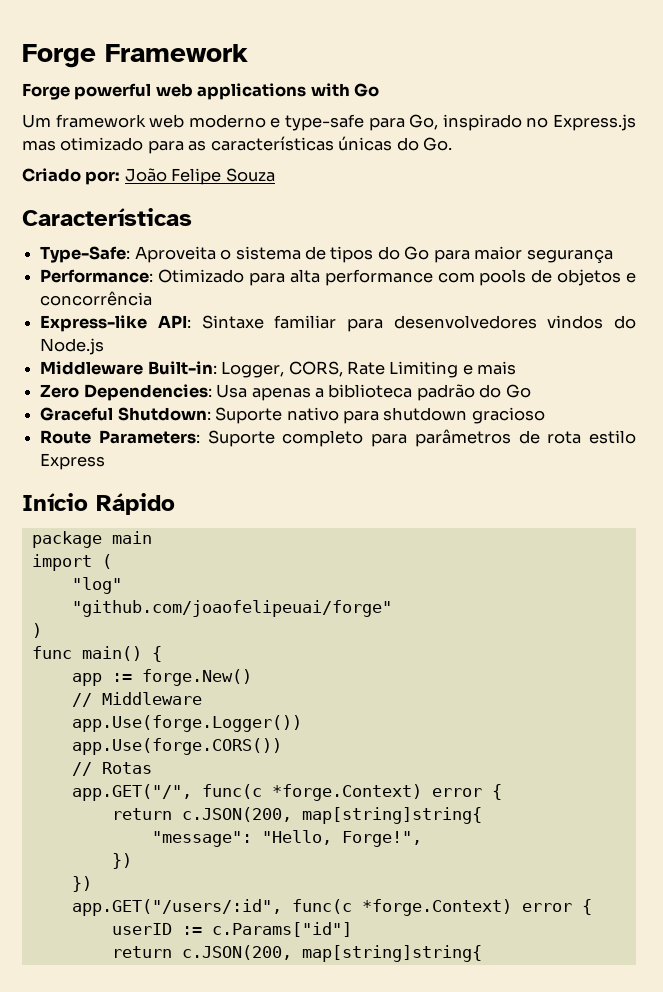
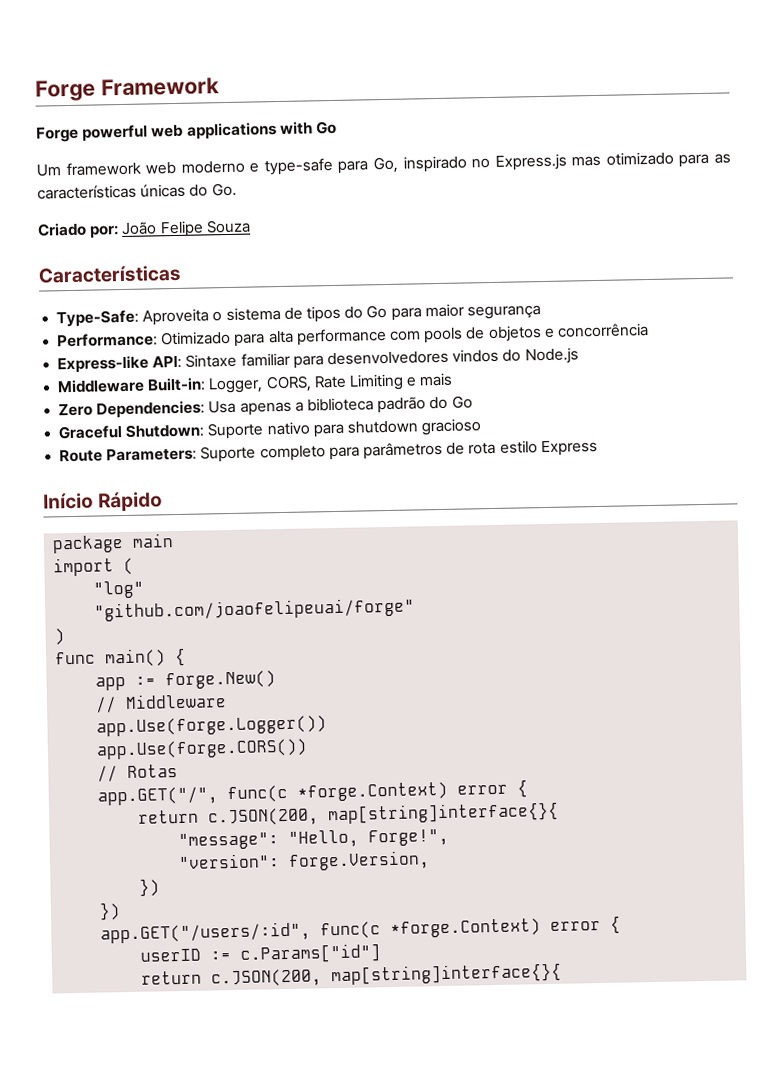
  app.GET("/", func(c *forge.Context) error {
- return c.JSON(200, map[string]string{
+ return c.JSON(200, map[string]interface{}{
+ "version": forge.Version,
  userID := c.Params["id"]
- return c.JSON(200, map[string]string{
+ return c.JSON(200, map[string]interface{}{

